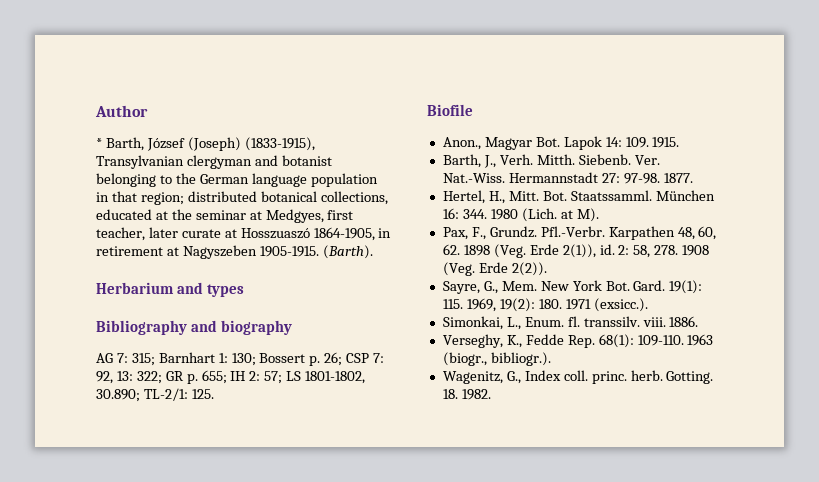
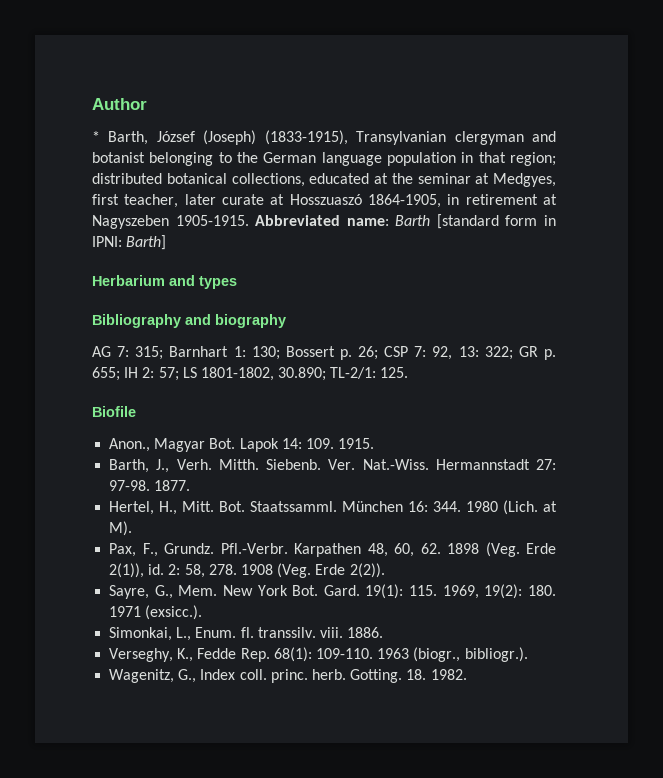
- (Barth).
+ Abbreviated name: Barth [standard form in IPNI: Barth]

